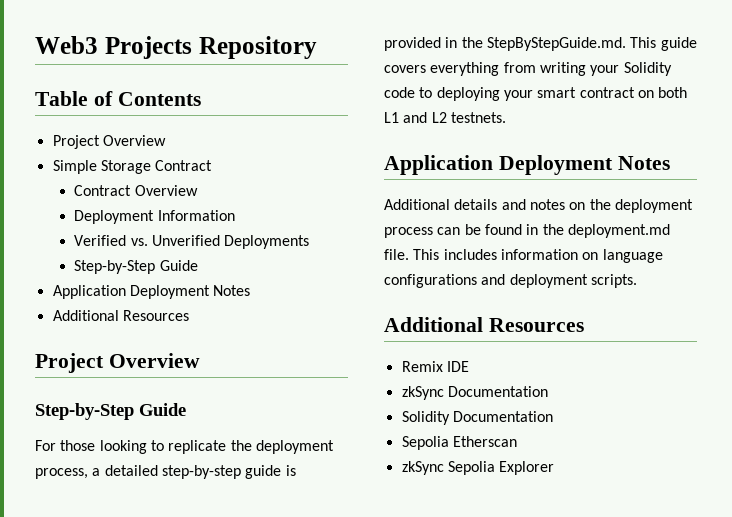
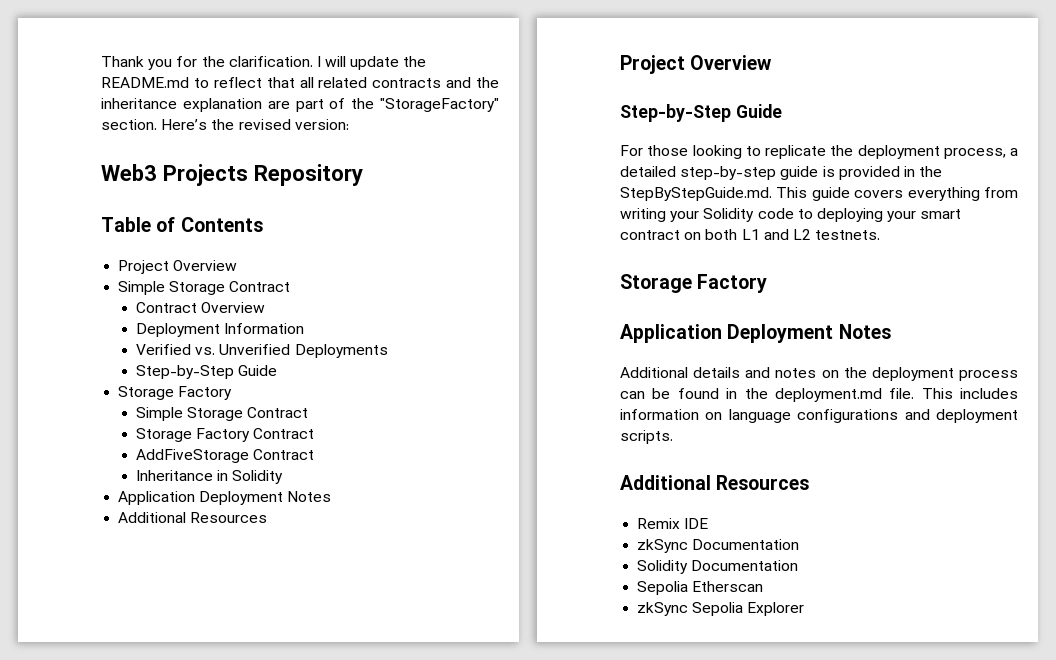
+ Thank you for the clarification. I will update the README.md to reflect that all related contracts and the inheritance explanation are part of the "StorageFactory" section. Here’s the revised version:
  Verified vs. Unverified Deployments
  Step-by-Step Guide
+ Storage Factory
+ Simple Storage Contract
+ Storage Factory Contract
+ AddFiveStorage Contract
+ Inheritance in Solidity
  For those looking to replicate the deployment process, a detailed step-by-step guide is provided in the StepByStepGuide.md. This guide covers everything from writing your Solidity code to deploying your smart contract on both L1 and L2 testnets.
+ Storage Factory

